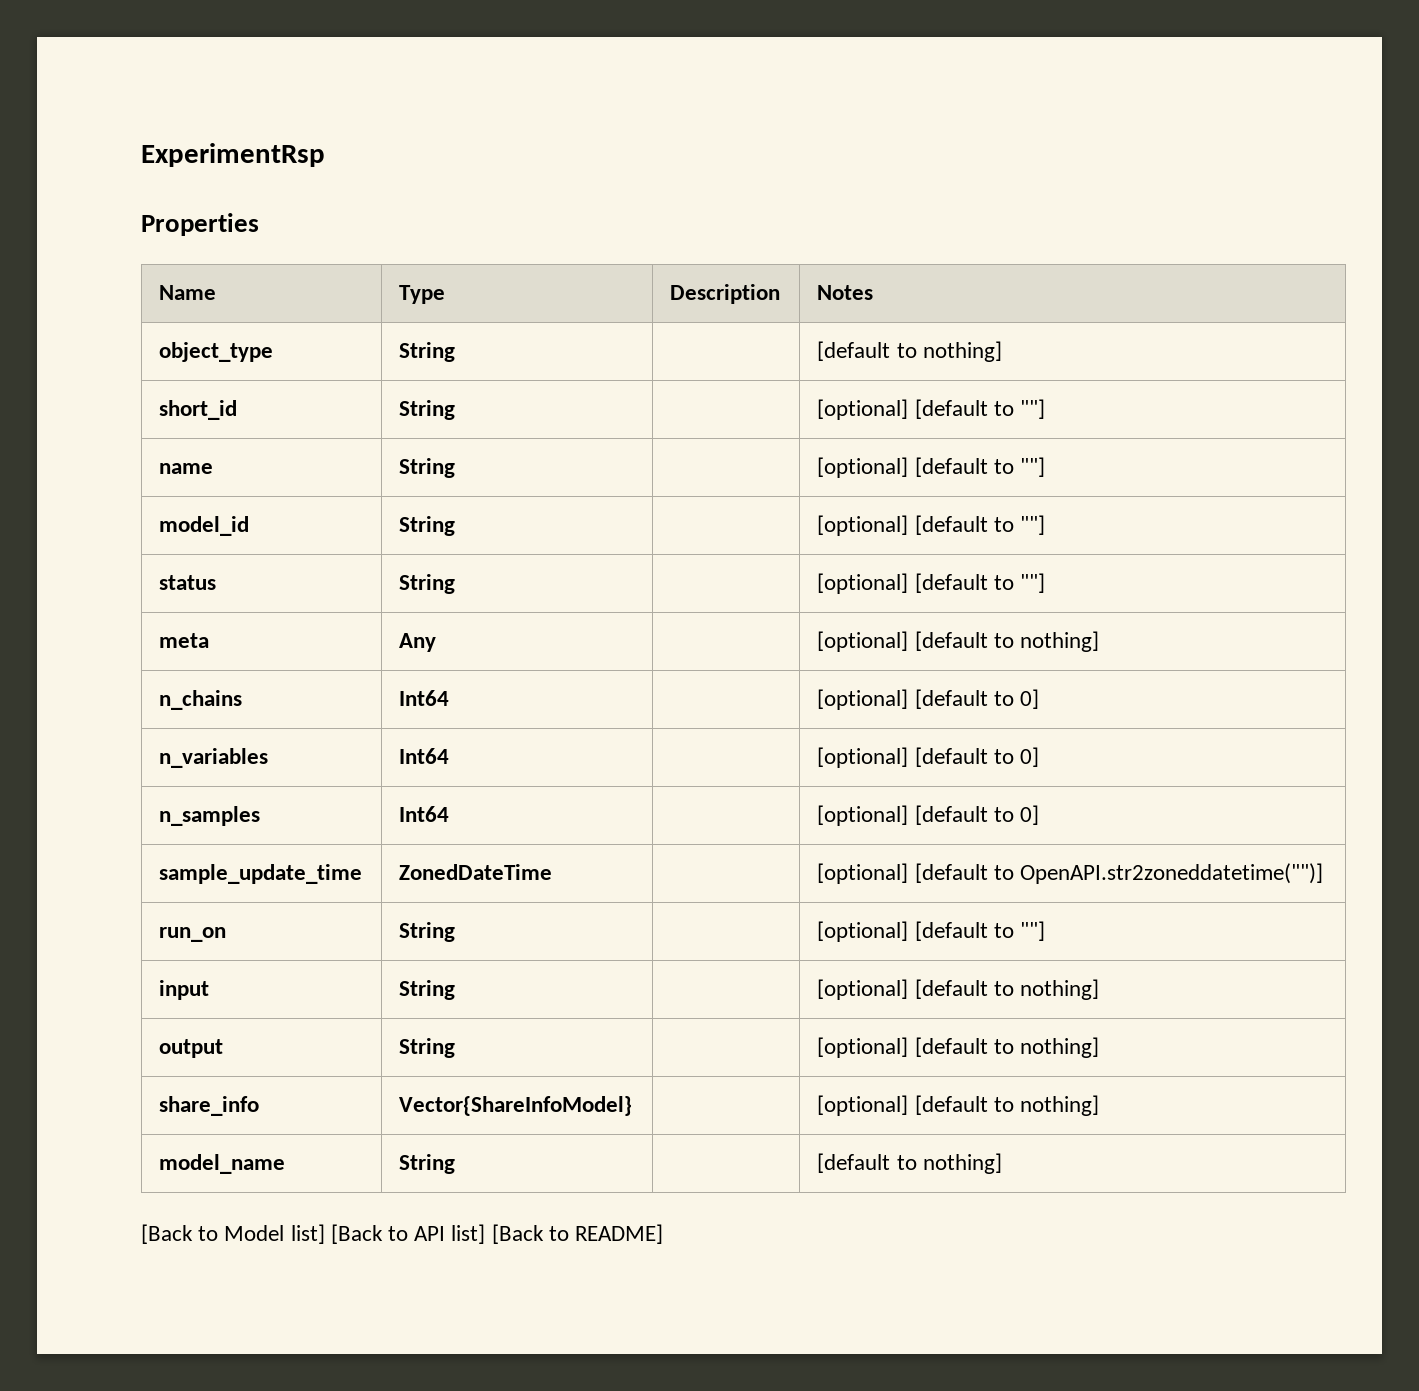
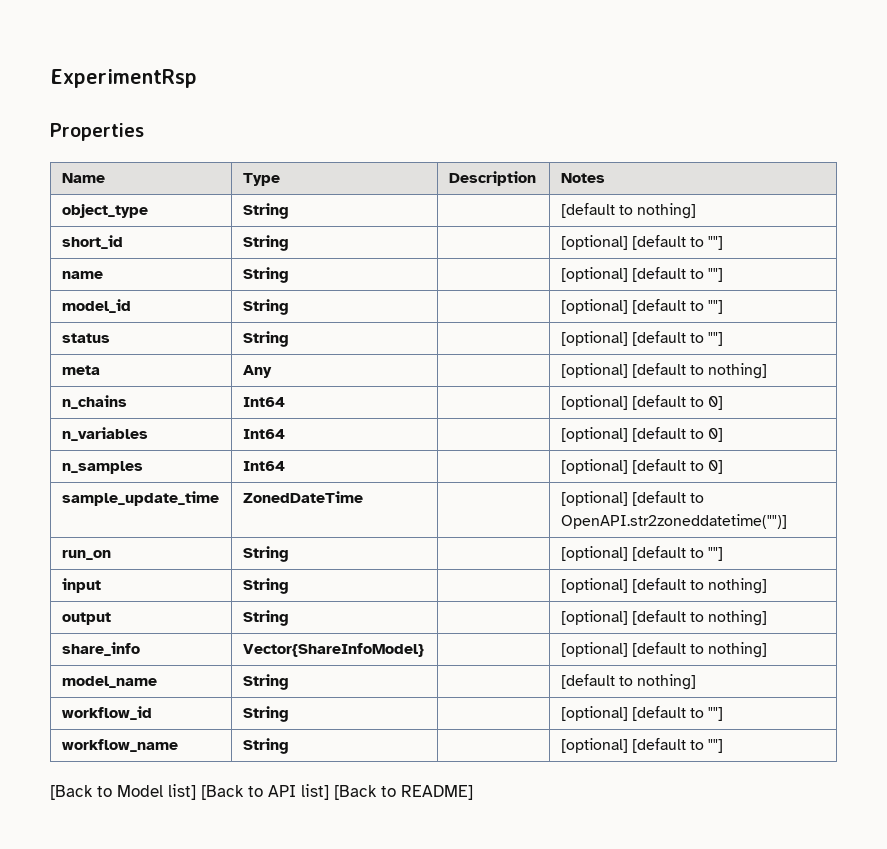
+ workflow_id | String | | [optional] [default to ""]
+ workflow_name | String | | [optional] [default to ""]

